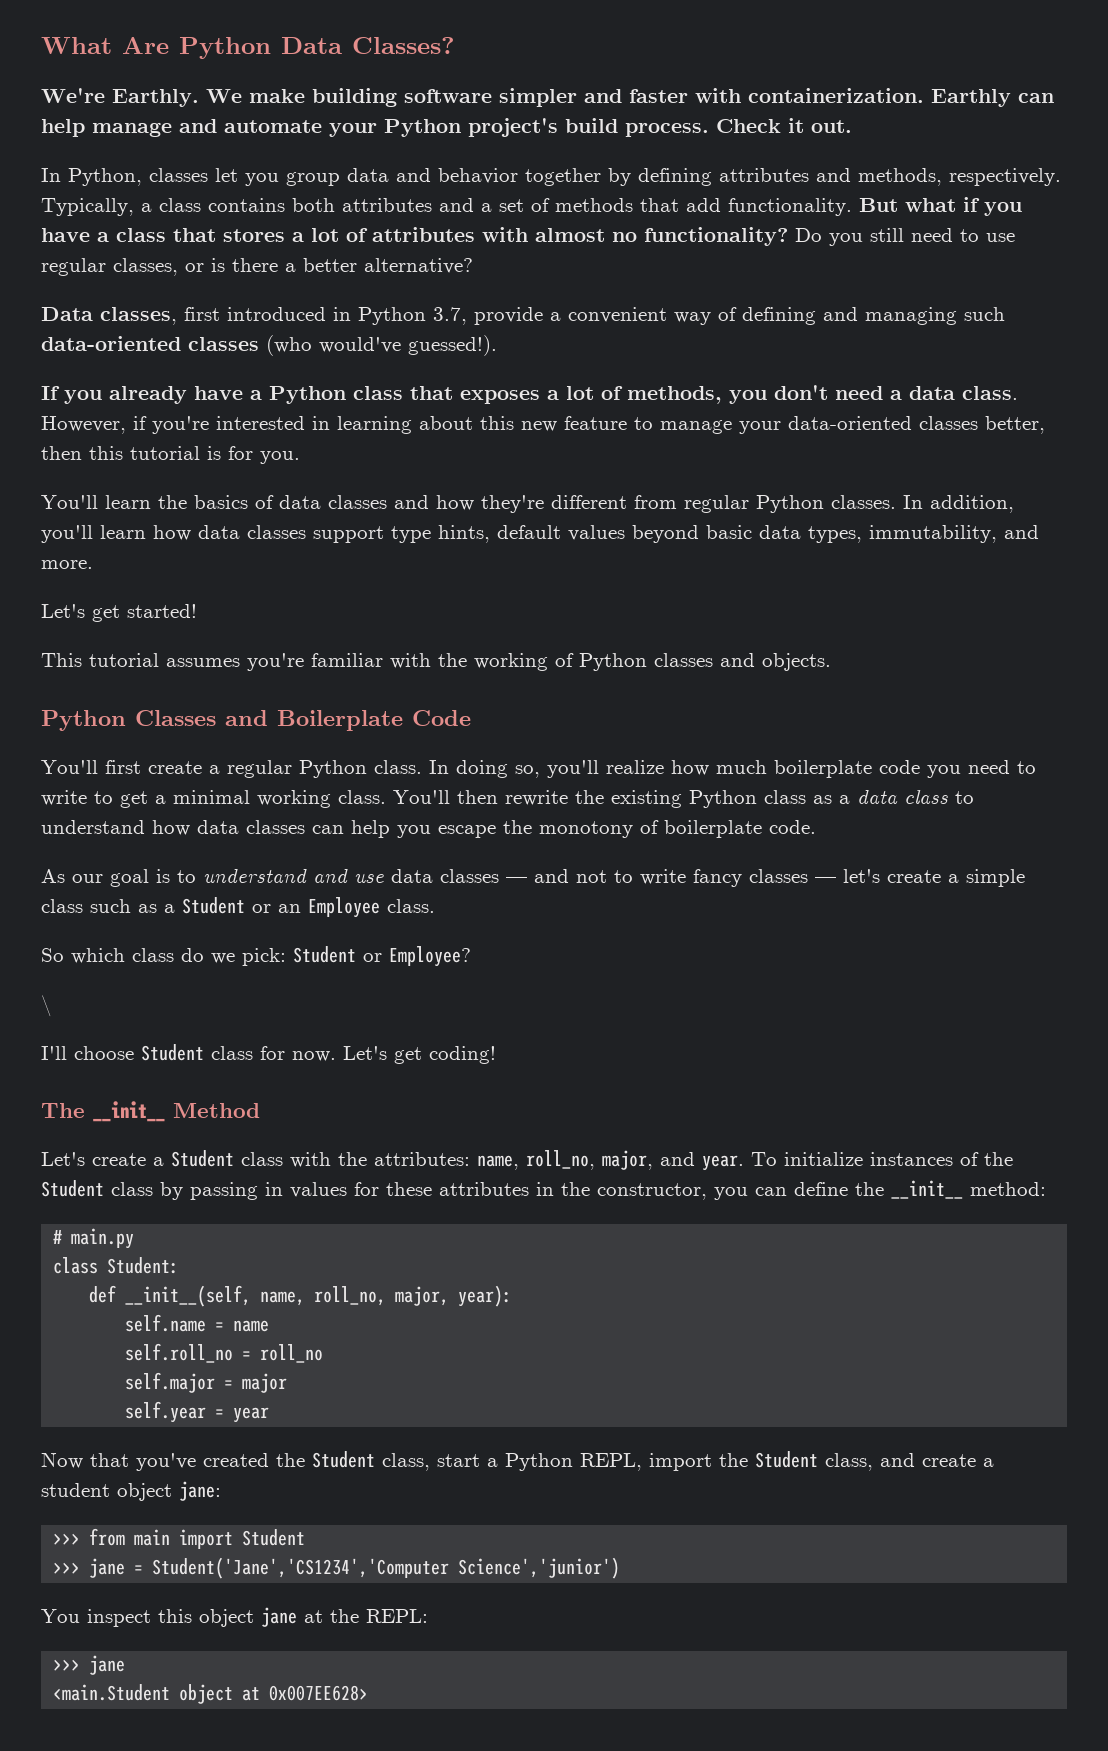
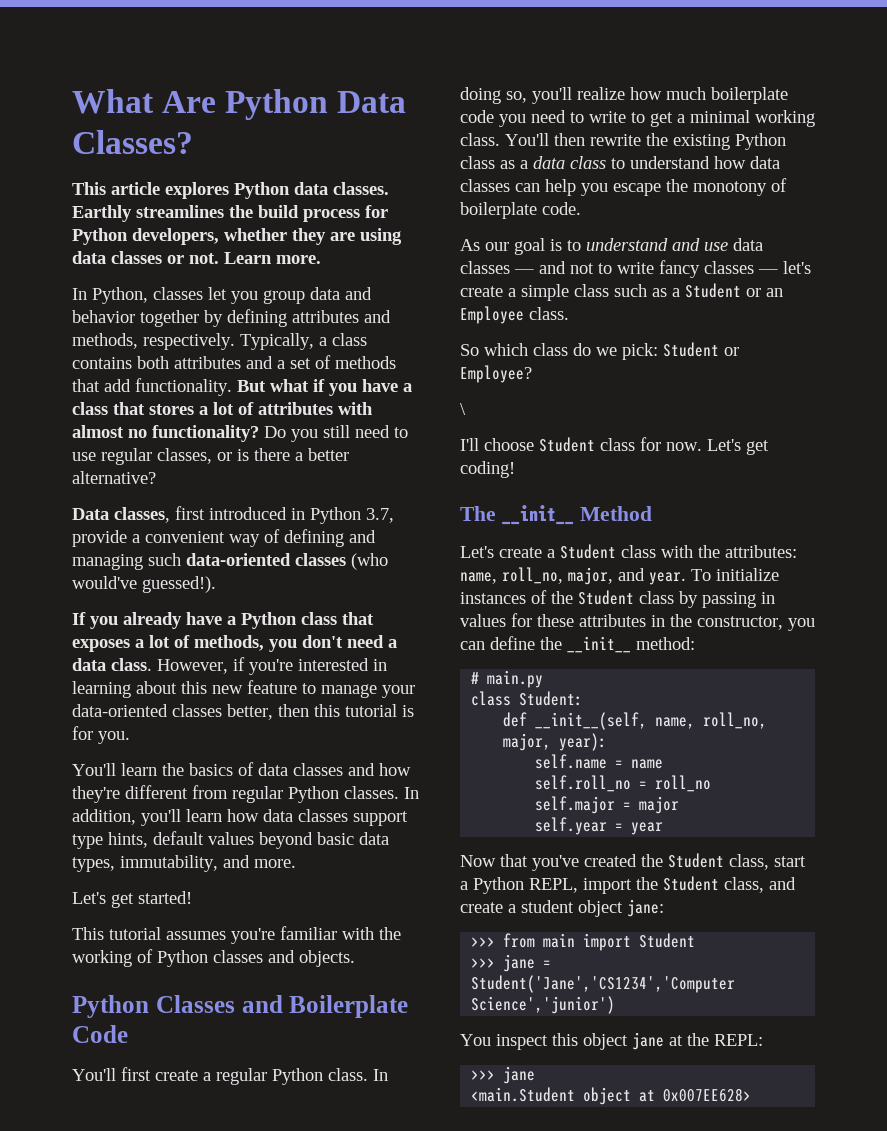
- We're Earthly. We make building software simpler and faster with containerization. Earthly can help manage and automate your Python project's build process. Check it out.
+ This article explores Python data classes. Earthly streamlines the build process for Python developers, whether they are using data classes or not. Learn more.

